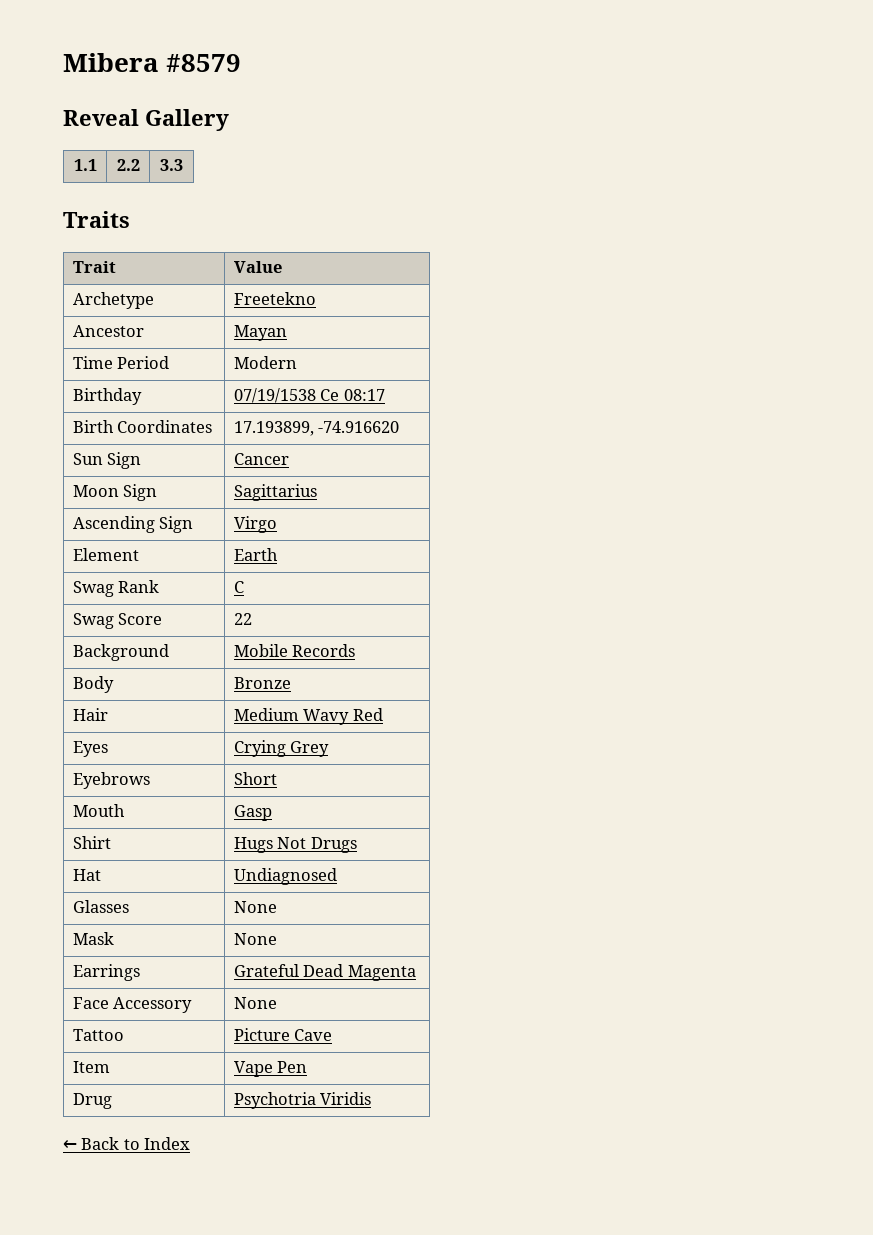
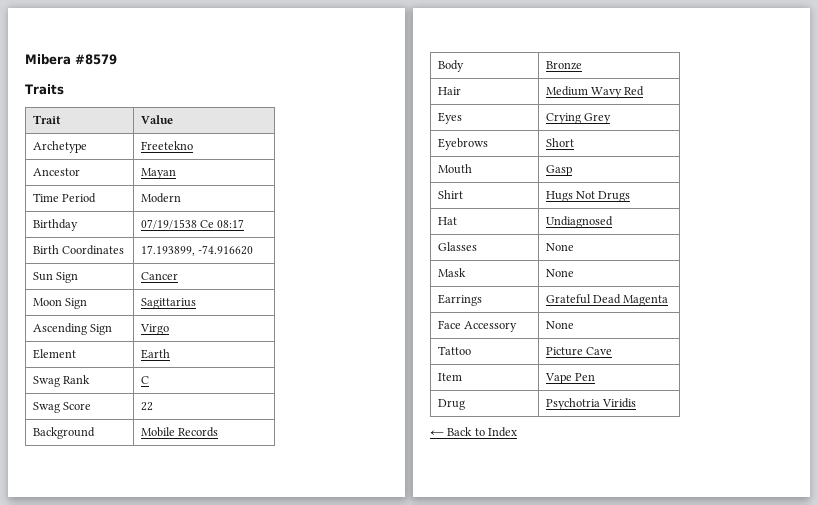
- Reveal Gallery
- 1.1 | 2.2 | 3.3

